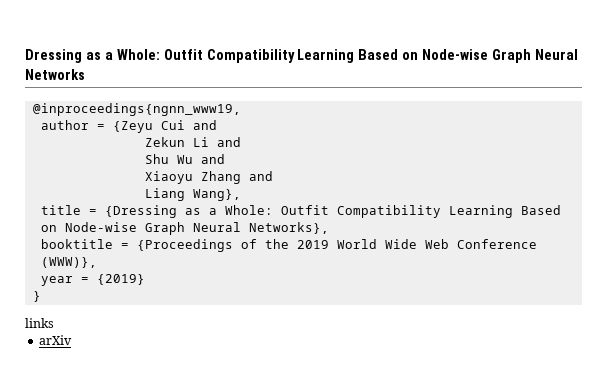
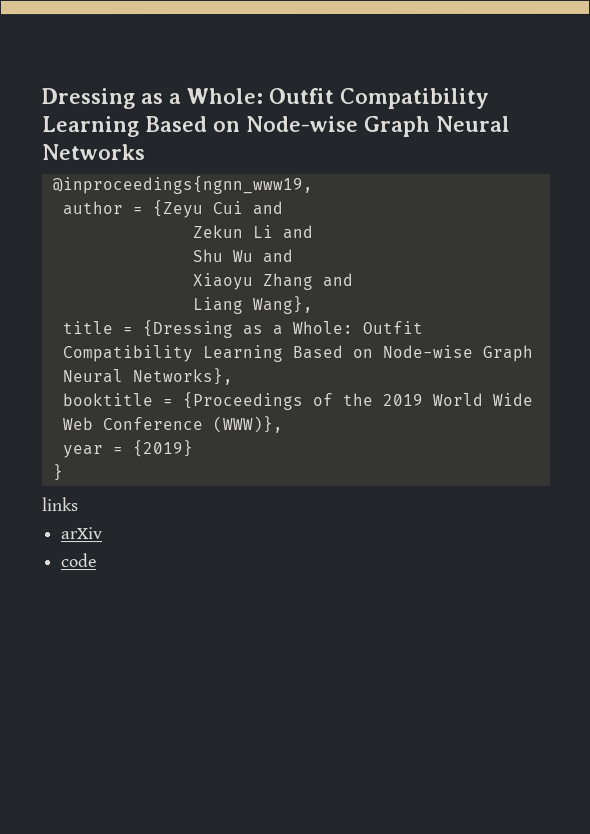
+ code

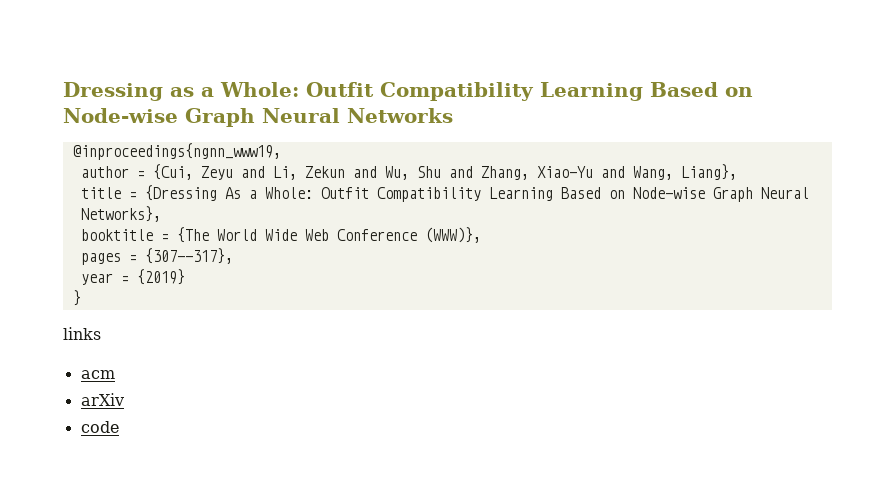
- author = {Zeyu Cui and
- Zekun Li and
- Shu Wu and
- Xiaoyu Zhang and
- Liang Wang},
+ author = {Cui, Zeyu and Li, Zekun and Wu, Shu and Zhang, Xiao-Yu and Wang, Liang},
- title = {Dressing as a Whole: Outfit Compatibility Learning Based on Node-wise Graph Neural Networks},
+ title = {Dressing As a Whole: Outfit Compatibility Learning Based on Node-wise Graph Neural Networks},
- booktitle = {Proceedings of the 2019 World Wide Web Conference (WWW)},
+ booktitle = {The World Wide Web Conference (WWW)},
+ pages = {307--317},
+ acm

